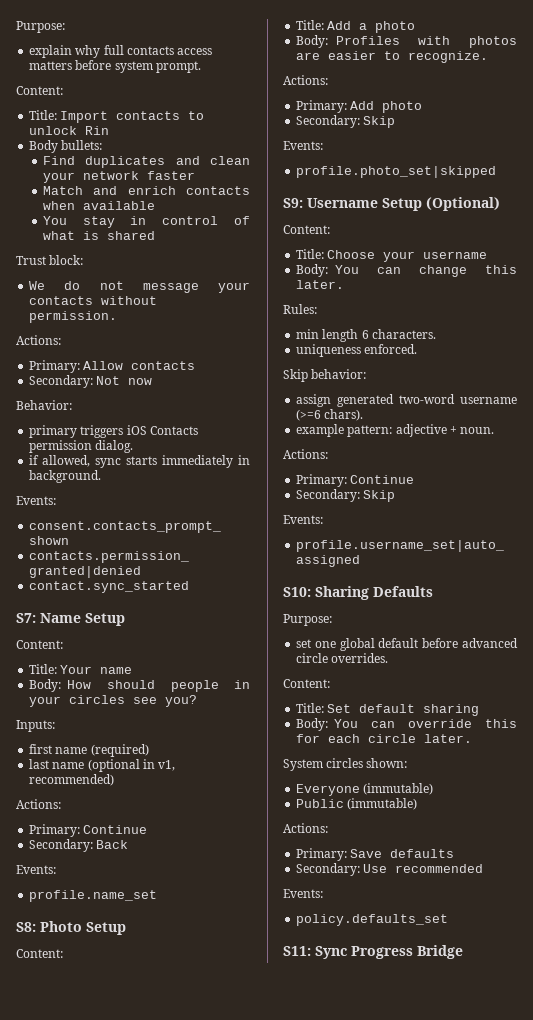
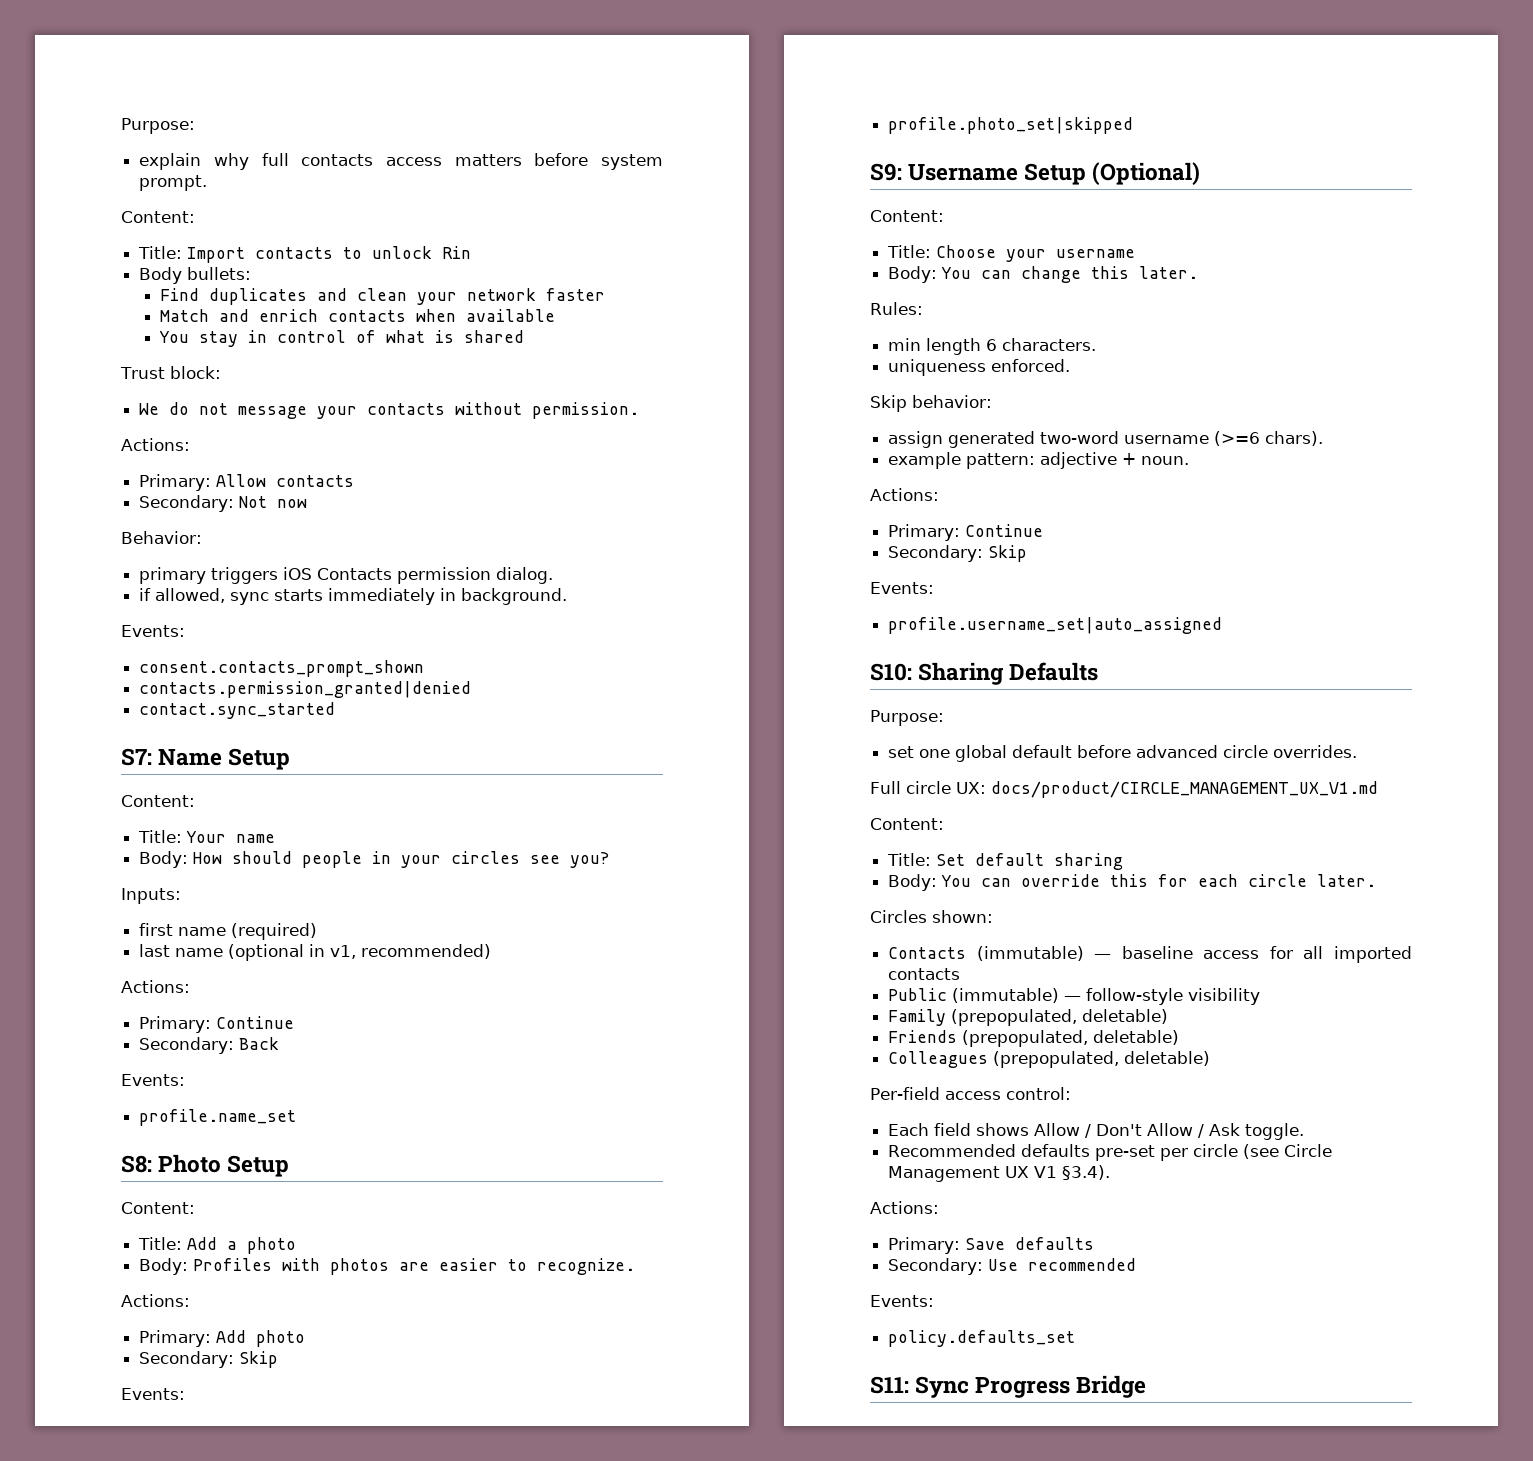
+ Full circle UX: docs/product/CIRCLE_MANAGEMENT_UX_V1.md
- System circles shown:
+ Circles shown:
- Everyone (immutable)
- Public (immutable)
+ Contacts (immutable) — baseline access for all imported contacts
+ Public (immutable) — follow-style visibility
+ Family (prepopulated, deletable)
+ Friends (prepopulated, deletable)
+ Colleagues (prepopulated, deletable)
+ Per-field access control:
+ Each field shows Allow / Don't Allow / Ask toggle.
+ Recommended defaults pre-set per circle (see Circle Management UX V1 §3.4).

